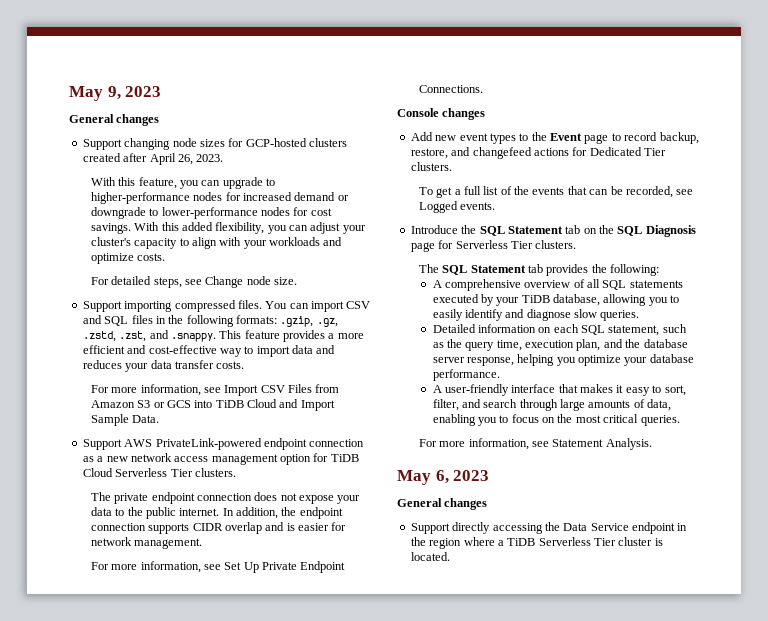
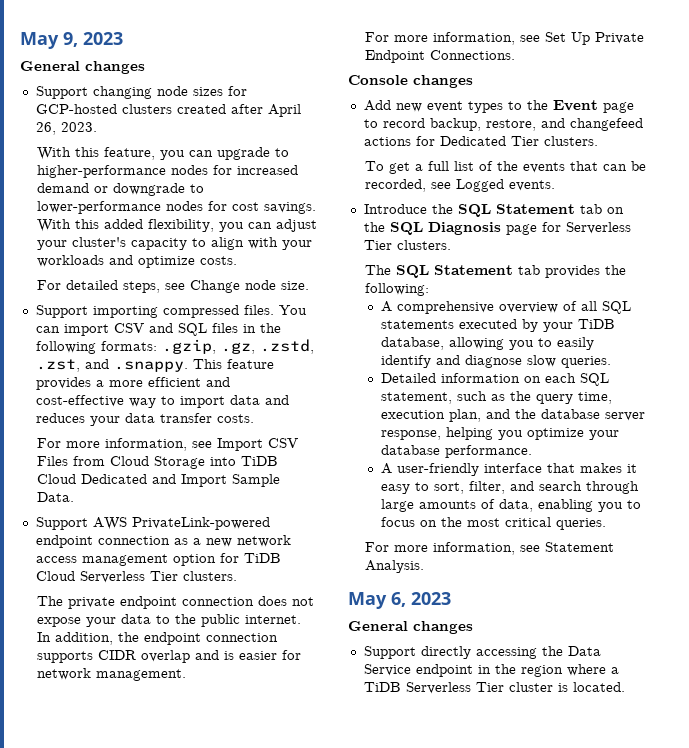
- For more information, see Import CSV Files from Amazon S3 or GCS into TiDB Cloud and Import Sample Data.
+ For more information, see Import CSV Files from Cloud Storage into TiDB Cloud Dedicated and Import Sample Data.

